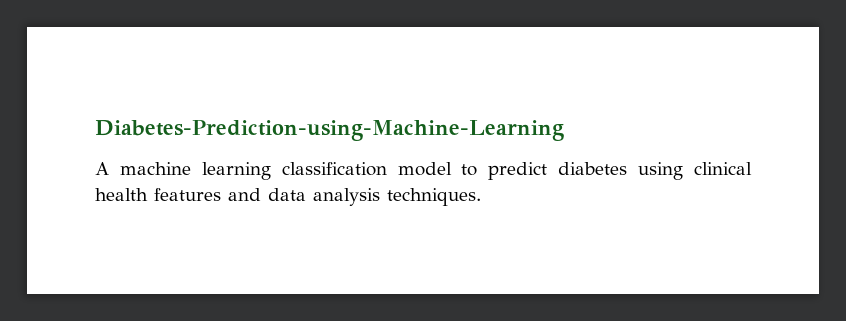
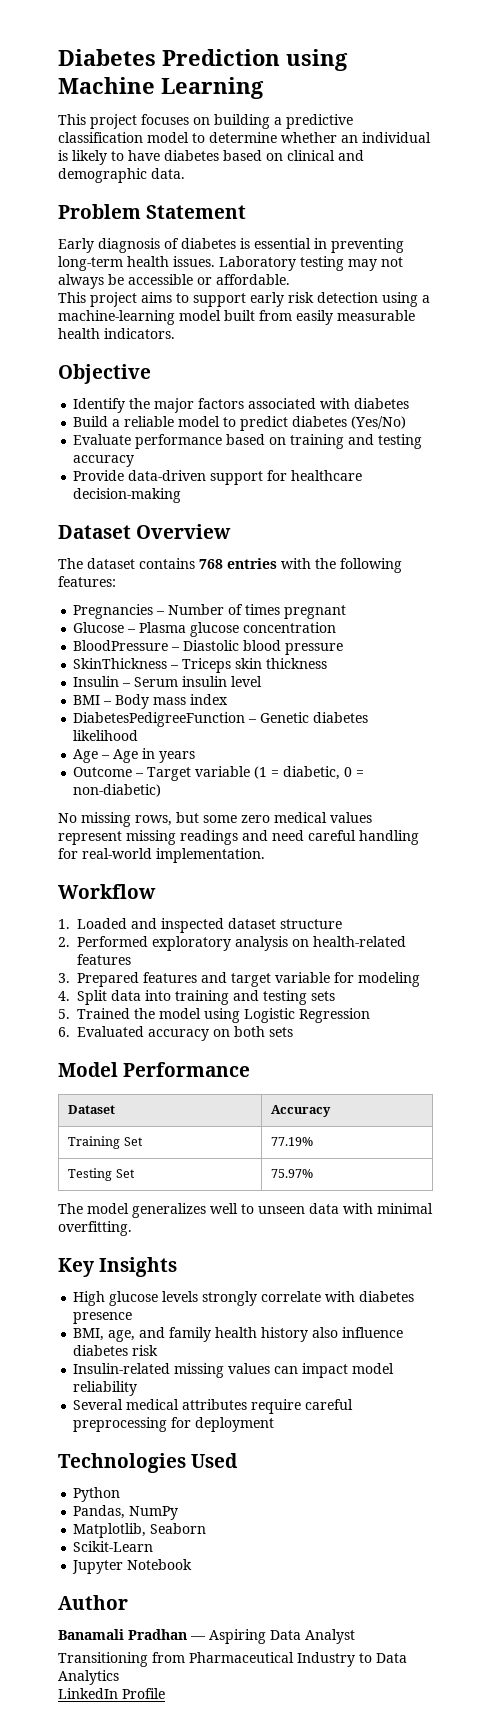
- Diabetes-Prediction-using-Machine-Learning
- A machine learning classification model to predict diabetes using clinical health features and data analysis techniques.
+ Diabetes Prediction using Machine Learning
+ This project focuses on building a predictive classification model to determine whether an individual is likely to have diabetes based on clinical and demographic data.
+ Problem Statement
+ Early diagnosis of diabetes is essential in preventing long-term health issues. Laboratory testing may not always be accessible or affordable.
+ This project aims to support early risk detection using a machine-learning model built from easily measurable health indicators.
+ Objective
+ Identify the major factors associated with diabetes
+ Build a reliable model to predict diabetes (Yes/No)
+ Evaluate performance based on training and testing accuracy
+ Provide data-driven support for healthcare decision-making
+ Dataset Overview
+ The dataset contains 768 entries with the following features:
+ Pregnancies – Number of times pregnant
+ Glucose – Plasma glucose concentration
+ BloodPressure – Diastolic blood pressure
+ SkinThickness – Triceps skin thickness
+ Insulin – Serum insulin level
+ BMI – Body mass index
+ DiabetesPedigreeFunction – Genetic diabetes likelihood
+ Age – Age in years
+ Outcome – Target variable (1 = diabetic, 0 = non-diabetic)
+ No missing rows, but some zero medical values represent missing readings and need careful handling for real-world implementation.
+ Workflow
+ 1. Loaded and inspected dataset structure
+ 2. Performed exploratory analysis on health-related features
+ 3. Prepared features and target variable for modeling
+ 4. Split data into training and testing sets
+ 5. Trained the model using Logistic Regression
+ 6. Evaluated accuracy on both sets
+ Model Performance
+ Dataset | Accuracy
+ Training Set | 77.19%
+ Testing Set | 75.97%
+ The model generalizes well to unseen data with minimal overfitting.
+ Key Insights
+ High glucose levels strongly correlate with diabetes presence
+ BMI, age, and family health history also influence diabetes risk
+ Insulin-related missing values can impact model reliability
+ Several medical attributes require careful preprocessing for deployment
+ Technologies Used
+ Python
+ Pandas, NumPy
+ Matplotlib, Seaborn
+ Scikit-Learn
+ Jupyter Notebook
+ Author
+ Banamali Pradhan — Aspiring Data Analyst
+ Transitioning from Pharmaceutical Industry to Data Analytics
+ LinkedIn Profile

